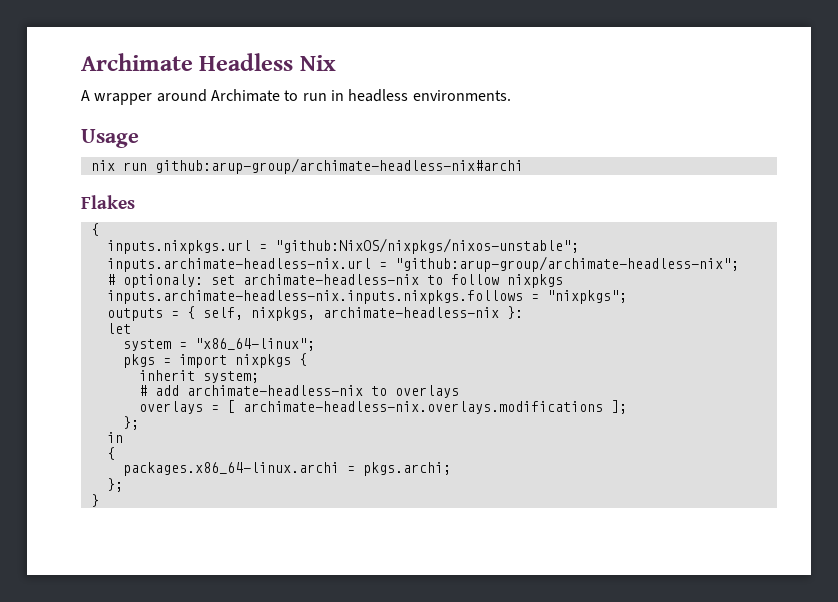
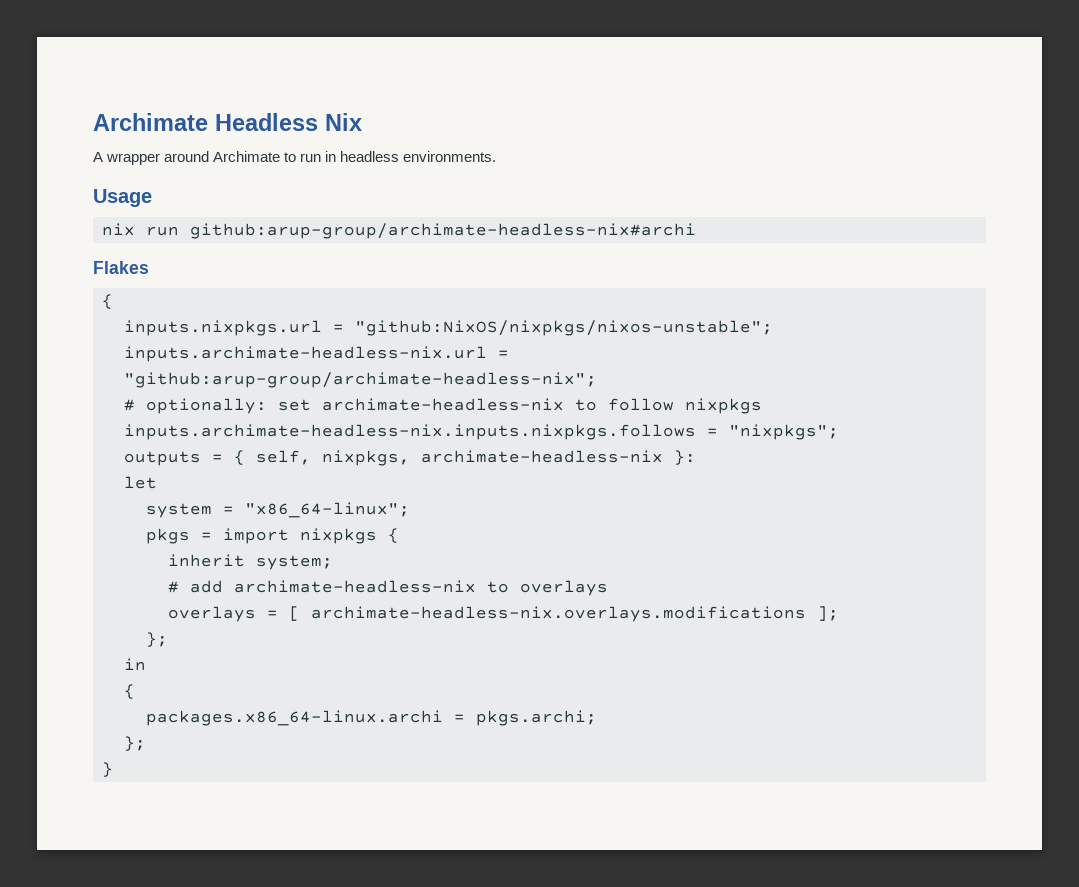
- # optionaly: set archimate-headless-nix to follow nixpkgs
+ # optionally: set archimate-headless-nix to follow nixpkgs

